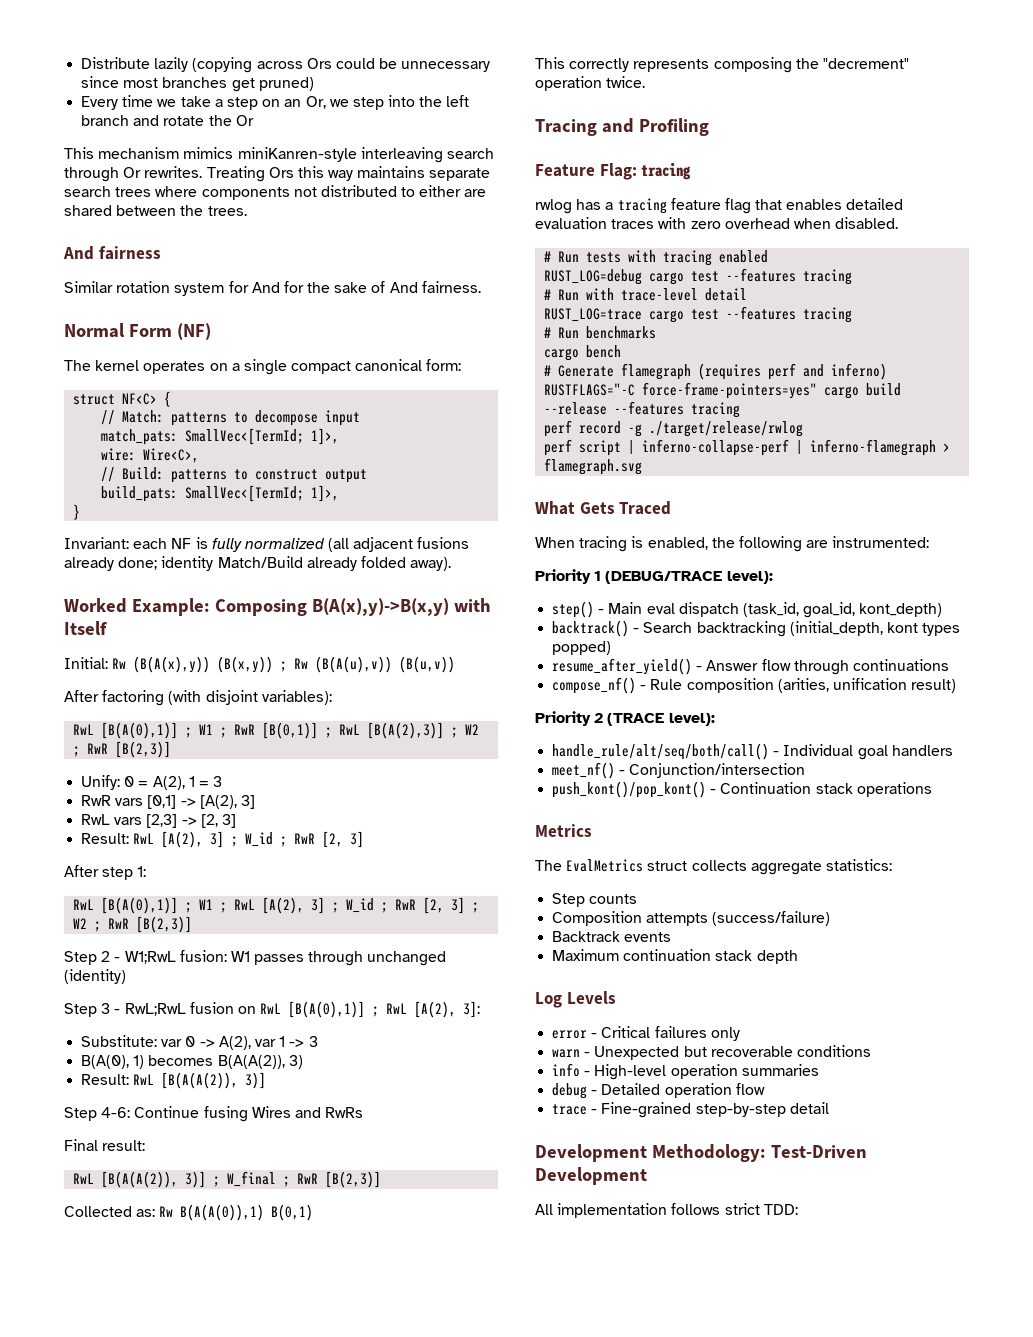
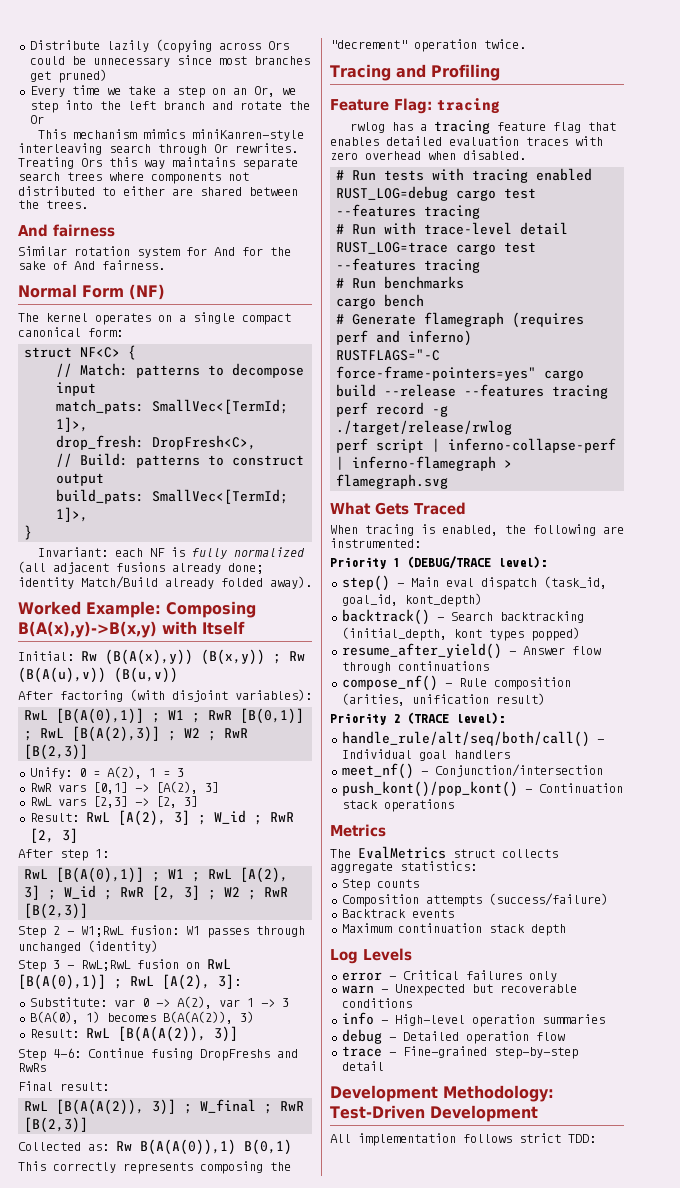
- wire: Wire<C>,
+ drop_fresh: DropFresh<C>,
- Step 4-6: Continue fusing Wires and RwRs
+ Step 4-6: Continue fusing DropFreshs and RwRs

